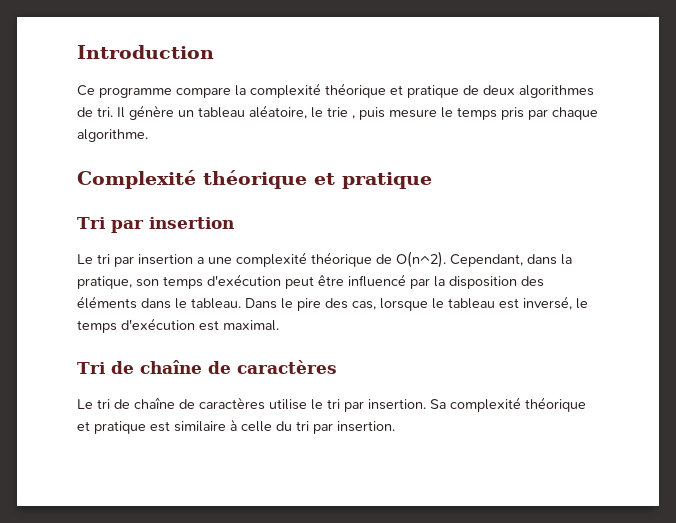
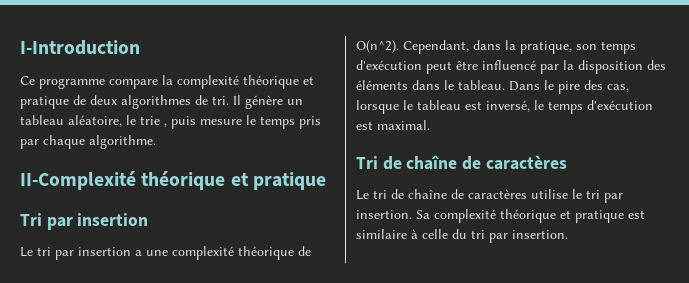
- Introduction
+ I-Introduction
- Complexité théorique et pratique
+ II-Complexité théorique et pratique

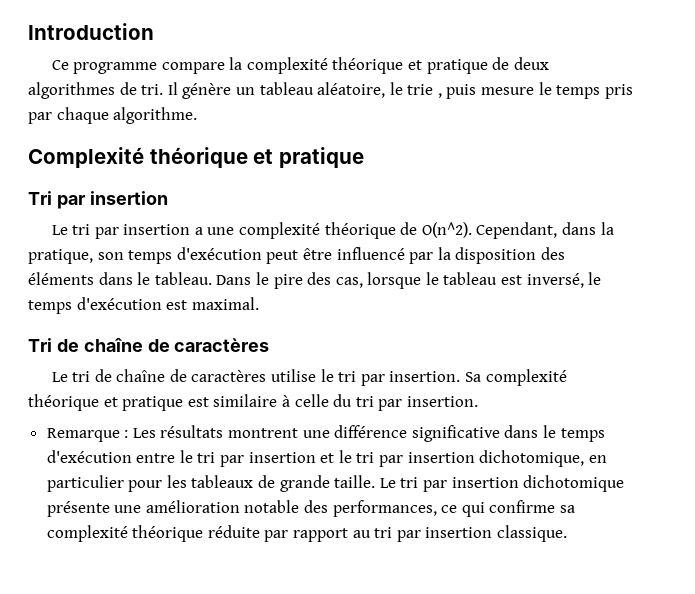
- I-Introduction
+ Introduction
- II-Complexité théorique et pratique
+ Complexité théorique et pratique
+ Remarque : Les résultats montrent une différence significative dans le temps d'exécution entre le tri par insertion et le tri par insertion dichotomique, en particulier pour les tableaux de grande taille. Le tri par insertion dichotomique présente une amélioration notable des performances, ce qui confirme sa complexité théorique réduite par rapport au tri par insertion classique.

